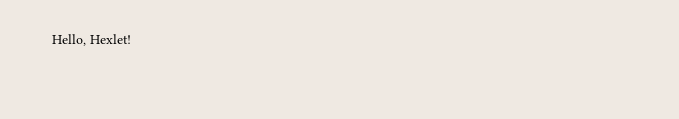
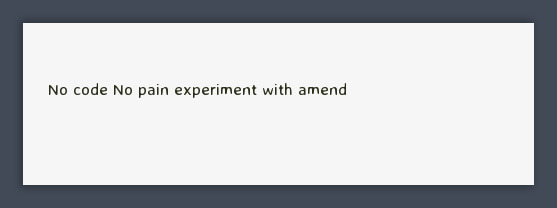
- Hello, Hexlet!
+ No code No pain experiment with amend

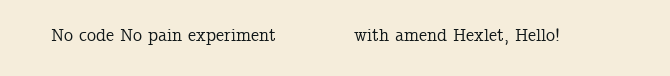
- No code No pain experiment with amend
+ No code No pain experiment with amend Hexlet, Hello!

